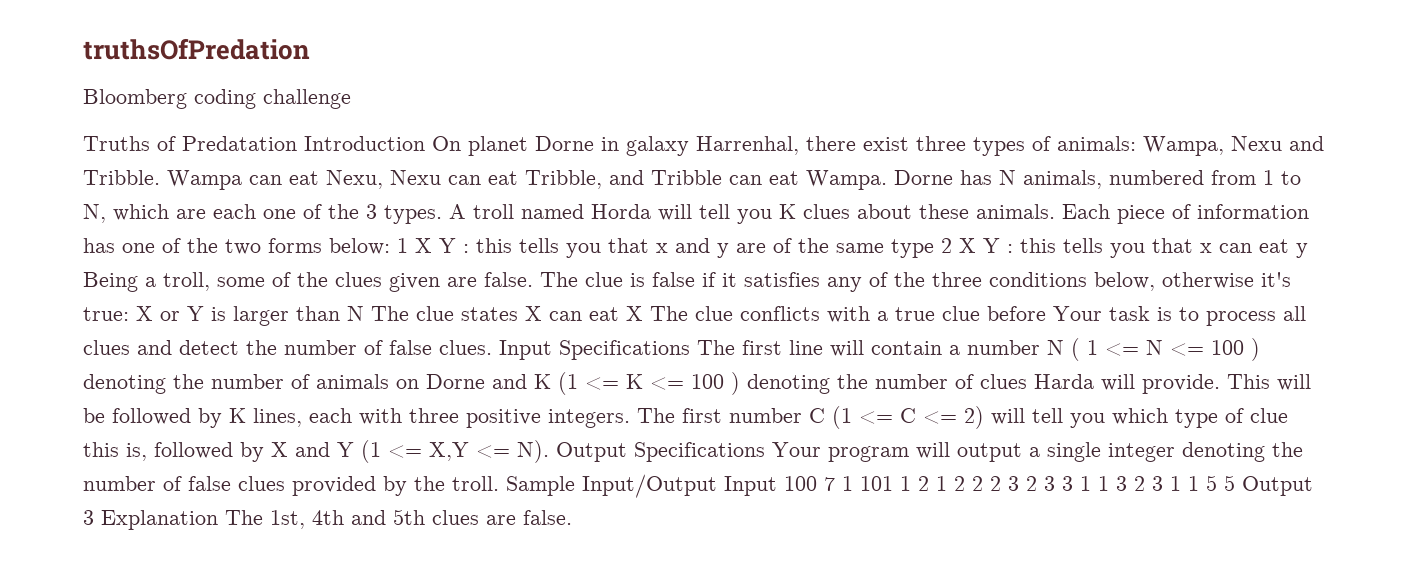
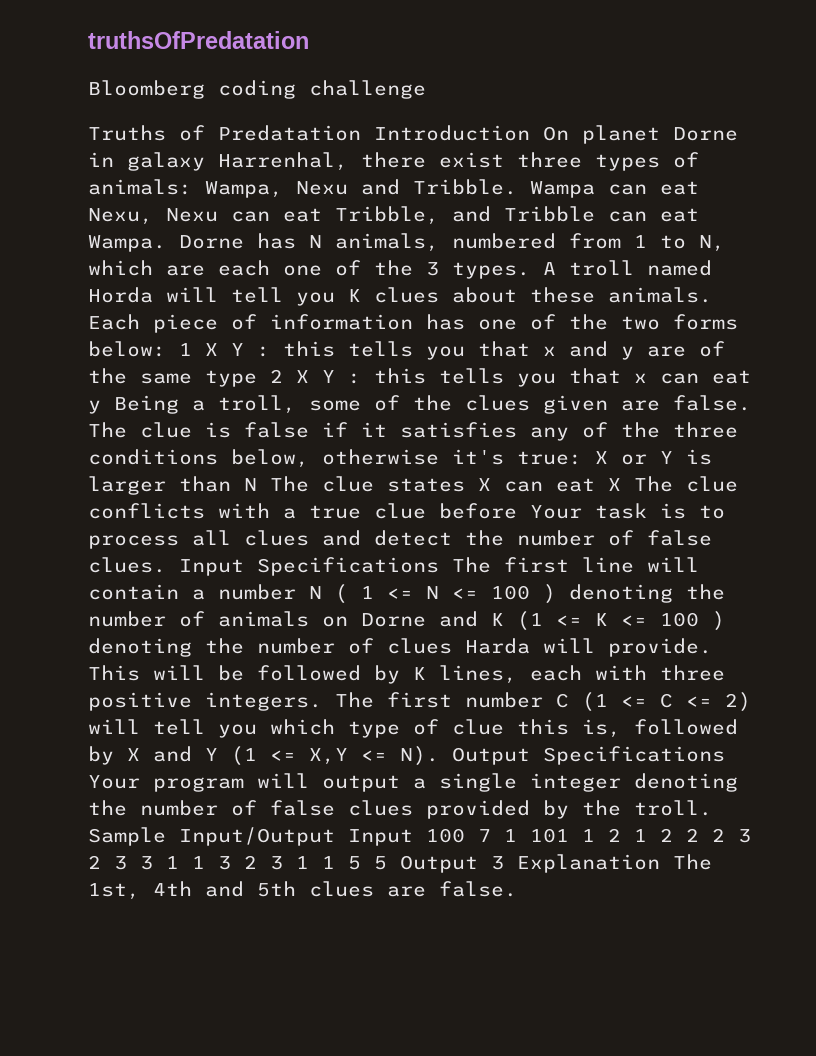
- truthsOfPredation
+ truthsOfPredatation

